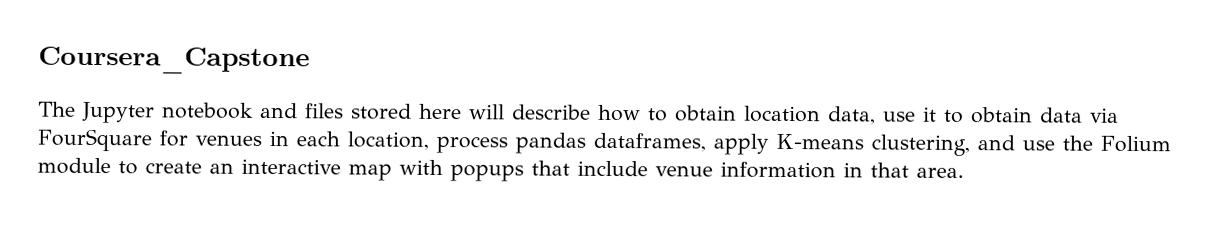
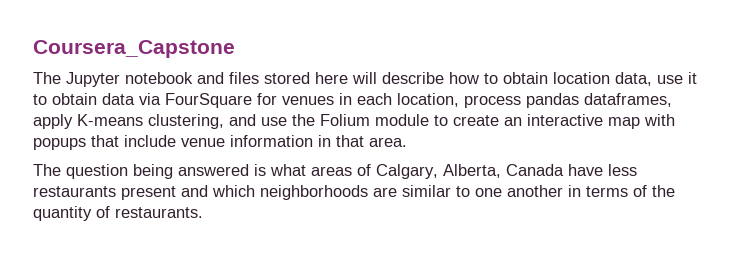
+ The question being answered is what areas of Calgary, Alberta, Canada have less restaurants present and which neighborhoods are similar to one another in terms of the quantity of restaurants.

